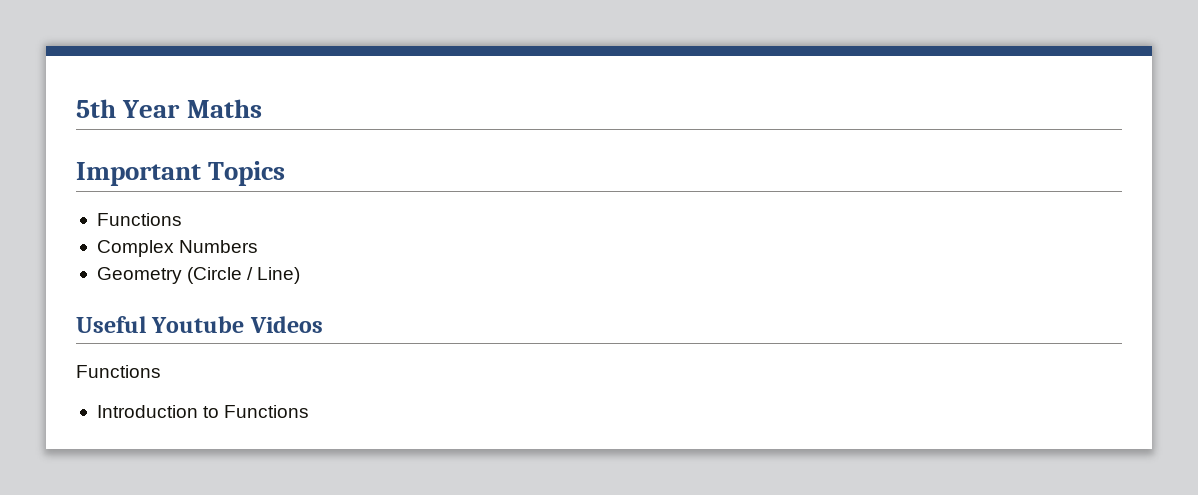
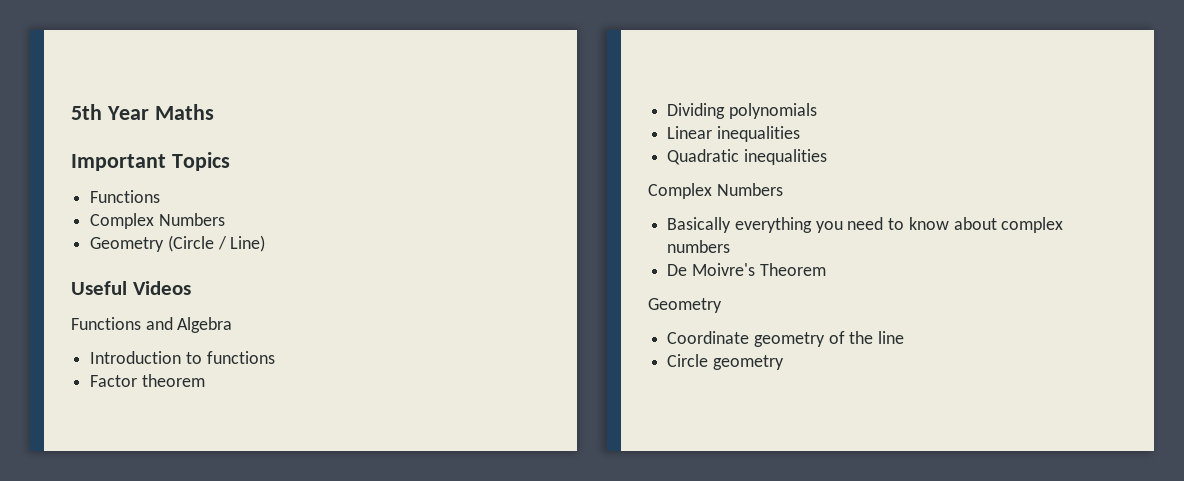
- Useful Youtube Videos
- Functions
+ Useful Videos
+ Functions and Algebra
- Introduction to Functions
+ Introduction to functions
+ Factor theorem
+ Dividing polynomials
+ Linear inequalities
+ Quadratic inequalities
+ Complex Numbers
+ Basically everything you need to know about complex numbers
+ De Moivre's Theorem
+ Geometry
+ Coordinate geometry of the line
+ Circle geometry

